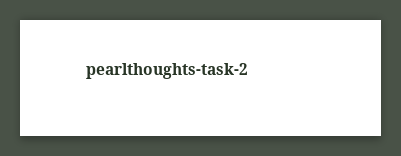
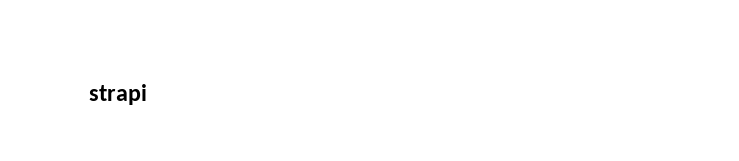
- pearlthoughts-task-2
+ strapi

